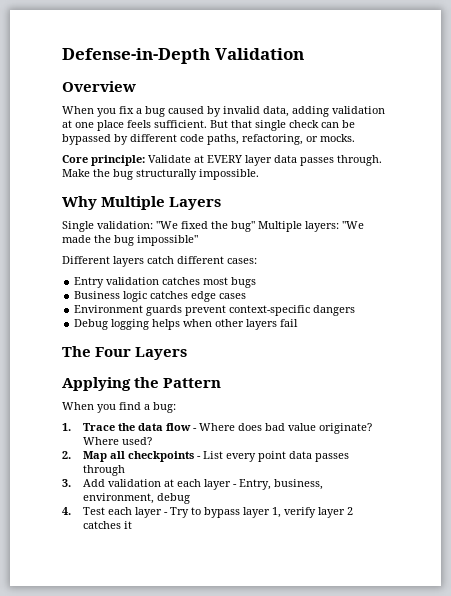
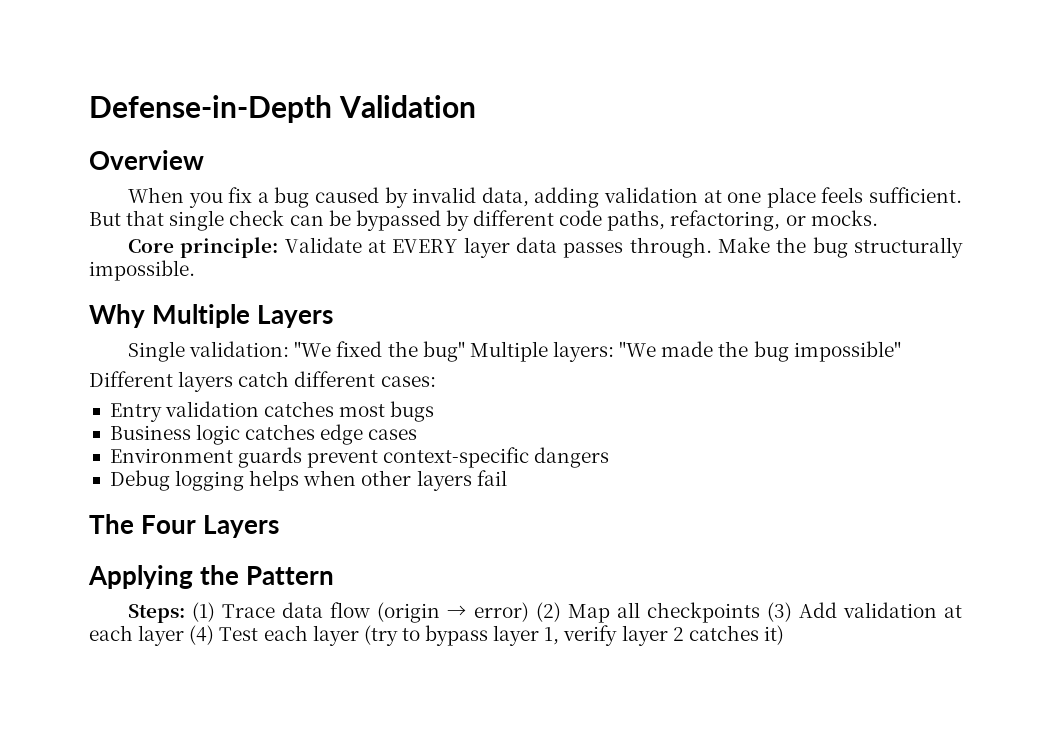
- When you find a bug:
- 1. Trace the data flow - Where does bad value originate? Where used?
- 2. Map all checkpoints - List every point data passes through
- 3. Add validation at each layer - Entry, business, environment, debug
- 4. Test each layer - Try to bypass layer 1, verify layer 2 catches it
+ Steps: (1) Trace data flow (origin → error) (2) Map all checkpoints (3) Add validation at each layer (4) Test each layer (try to bypass layer 1, verify layer 2 catches it)

